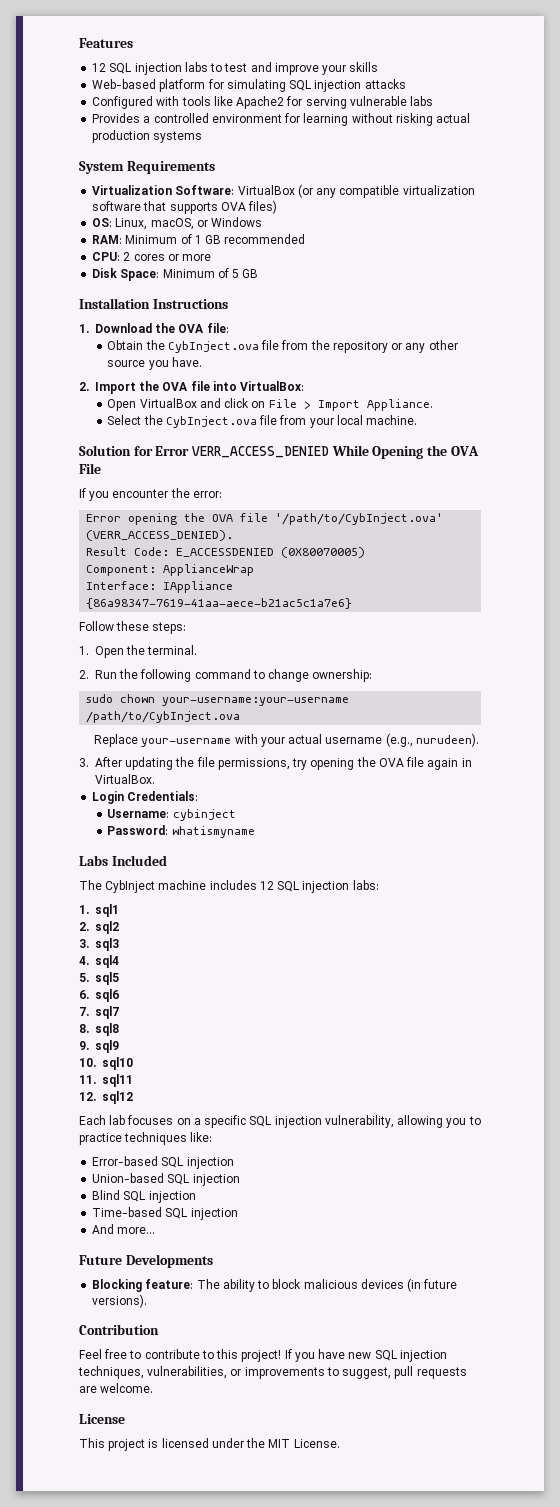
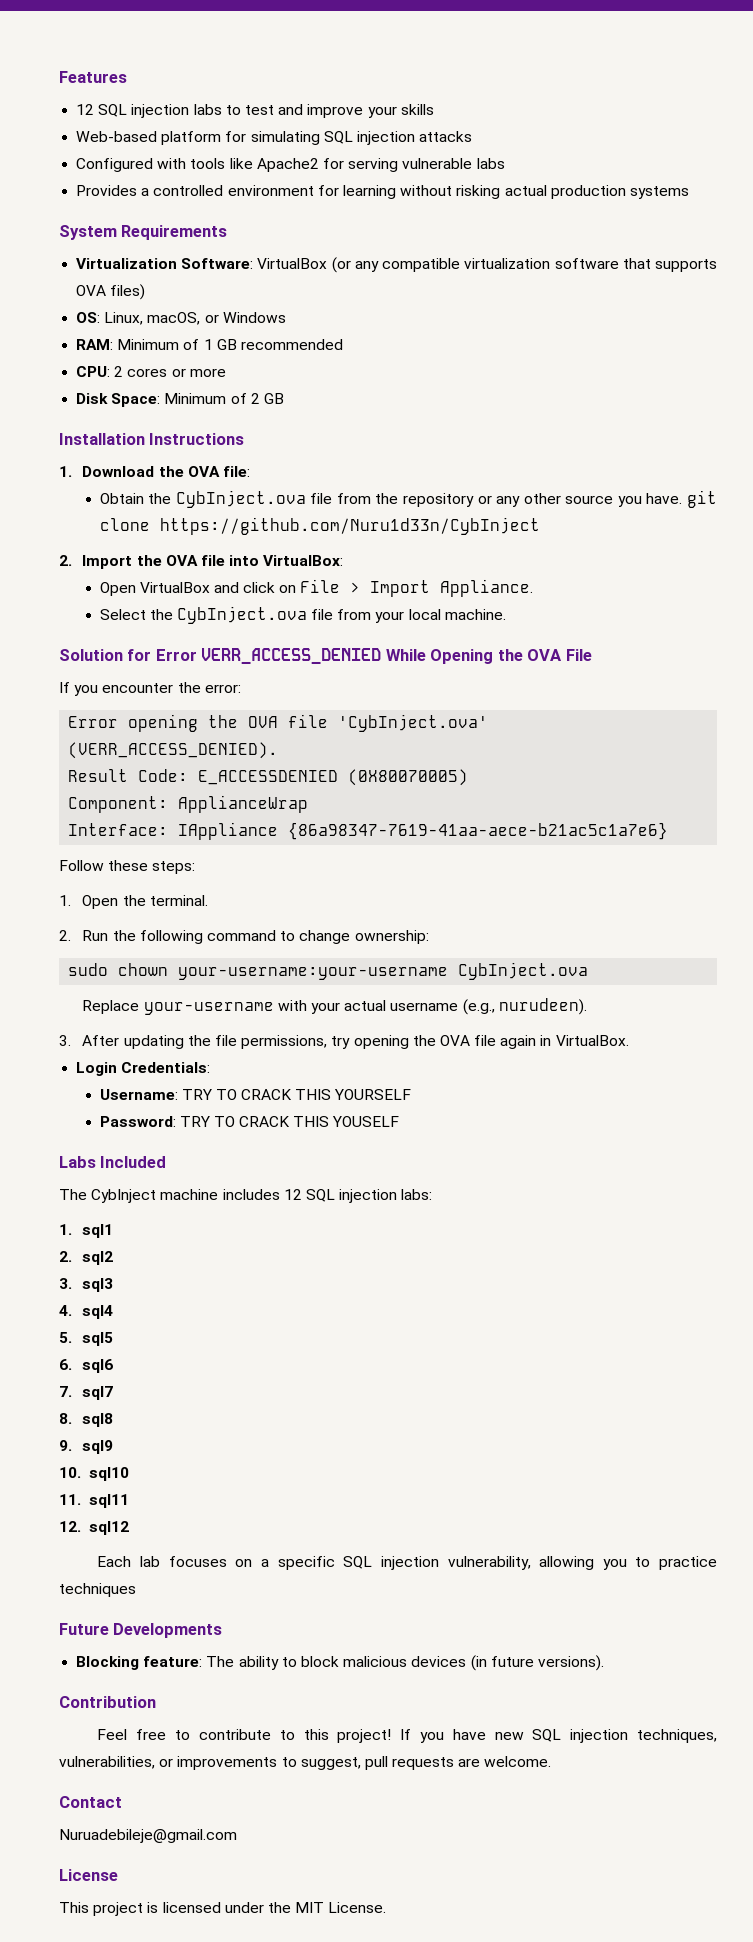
- Disk Space: Minimum of 5 GB
+ Disk Space: Minimum of 2 GB
- Obtain the CybInject.ova file from the repository or any other source you have.
+ Obtain the CybInject.ova file from the repository or any other source you have. git clone https://github.com/Nuru1d33n/CybInject
- Error opening the OVA file '/path/to/CybInject.ova' (VERR_ACCESS_DENIED).
+ Error opening the OVA file 'CybInject.ova' (VERR_ACCESS_DENIED).
- sudo chown your-username:your-username /path/to/CybInject.ova
+ sudo chown your-username:your-username CybInject.ova
- Username: cybinject
- Password: whatismyname
+ Username: TRY TO CRACK THIS YOURSELF
+ Password: TRY TO CRACK THIS YOUSELF
- Each lab focuses on a specific SQL injection vulnerability, allowing you to practice techniques like:
- Error-based SQL injection
- Union-based SQL injection
- Blind SQL injection
- Time-based SQL injection
- And more...
+ Each lab focuses on a specific SQL injection vulnerability, allowing you to practice techniques
+ Contact
+ Nuruadebileje@gmail.com

